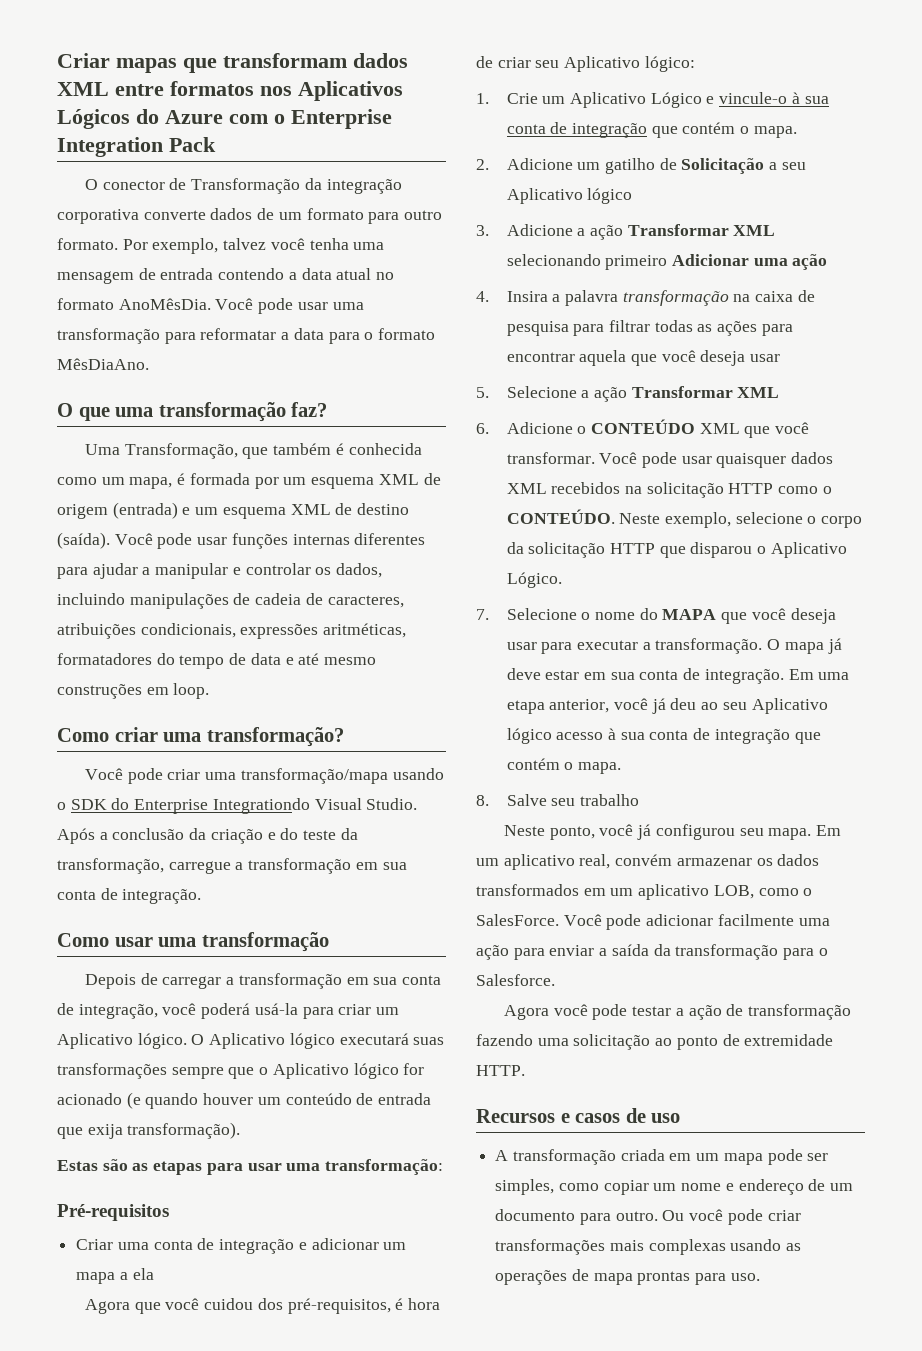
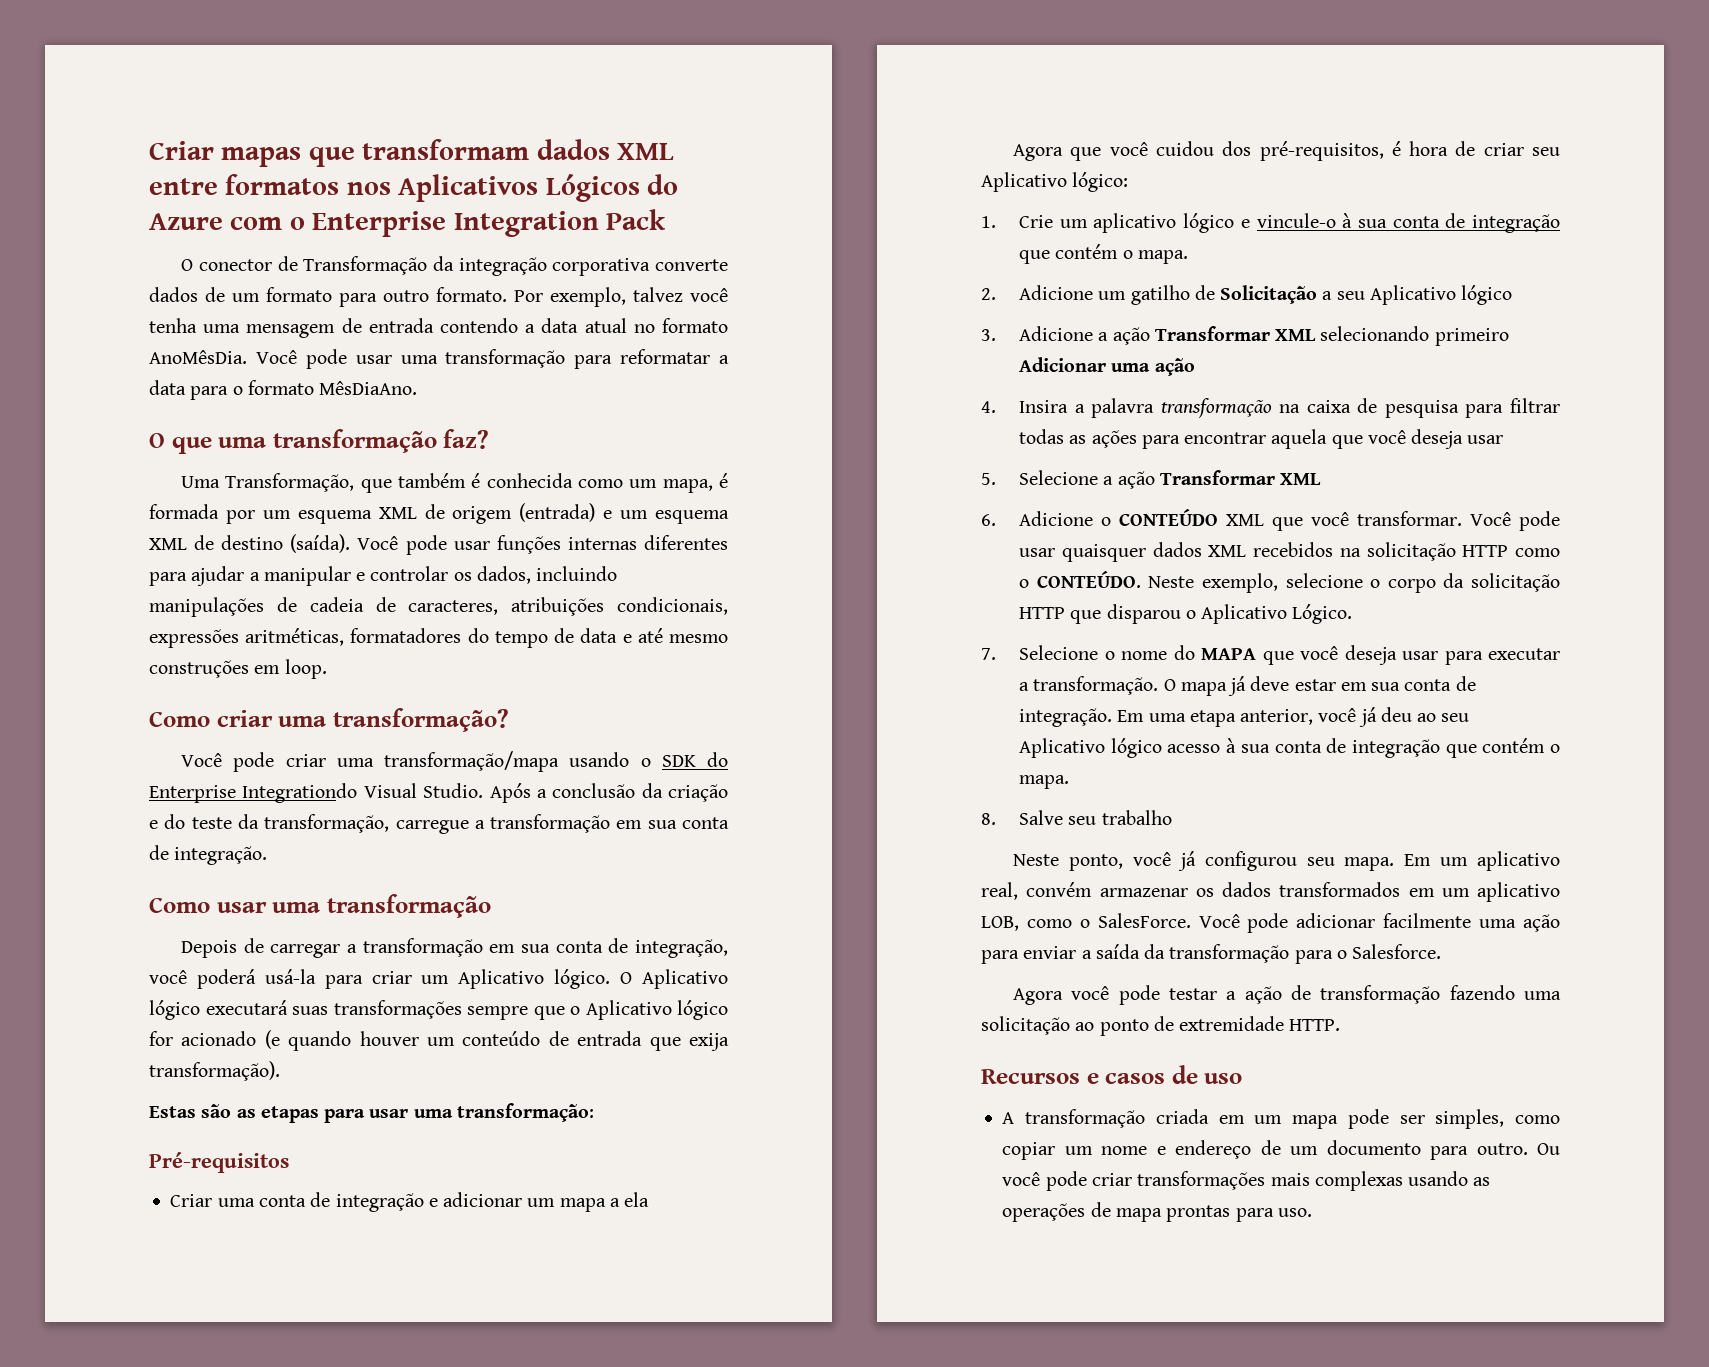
- 1. Crie um Aplicativo Lógico e vincule-o à sua conta de integração que contém o mapa.
+ 1. Crie um aplicativo lógico e vincule-o à sua conta de integração que contém o mapa.

